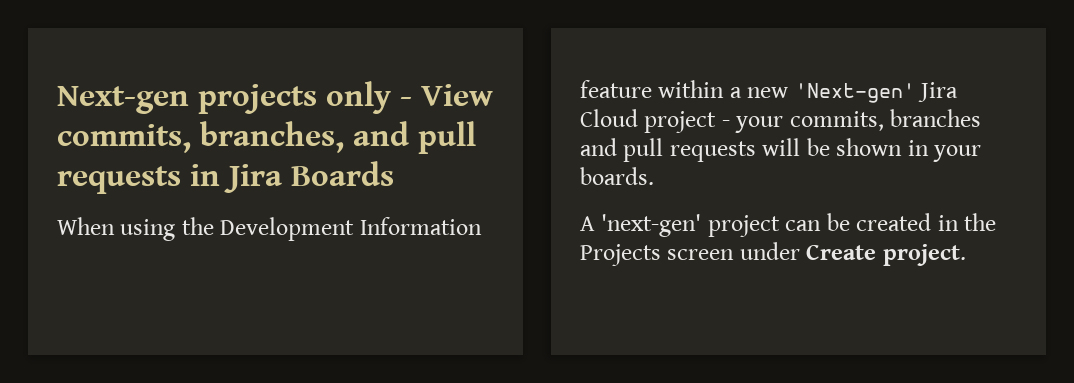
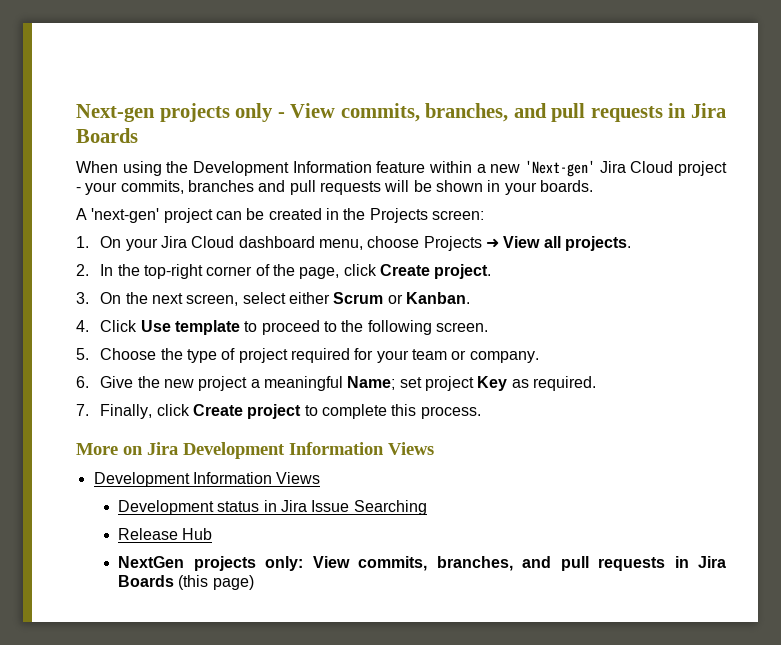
- A 'next-gen' project can be created in the Projects screen under Create project.
+ A 'next-gen' project can be created in the Projects screen:
+ 1. On your Jira Cloud dashboard menu, choose Projects ➜ View all projects.
+ 2. In the top-right corner of the page, click Create project.
+ 3. On the next screen, select either Scrum or Kanban.
+ 4. Click Use template to proceed to the following screen.
+ 5. Choose the type of project required for your team or company.
+ 6. Give the new project a meaningful Name; set project Key as required.
+ 7. Finally, click Create project to complete this process.
+ More on Jira Development Information Views
+ Development Information Views
+ Development status in Jira Issue Searching
+ Release Hub
+ NextGen projects only: View commits, branches, and pull requests in Jira Boards (this page)

